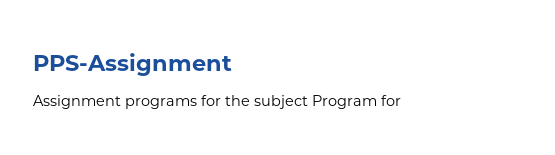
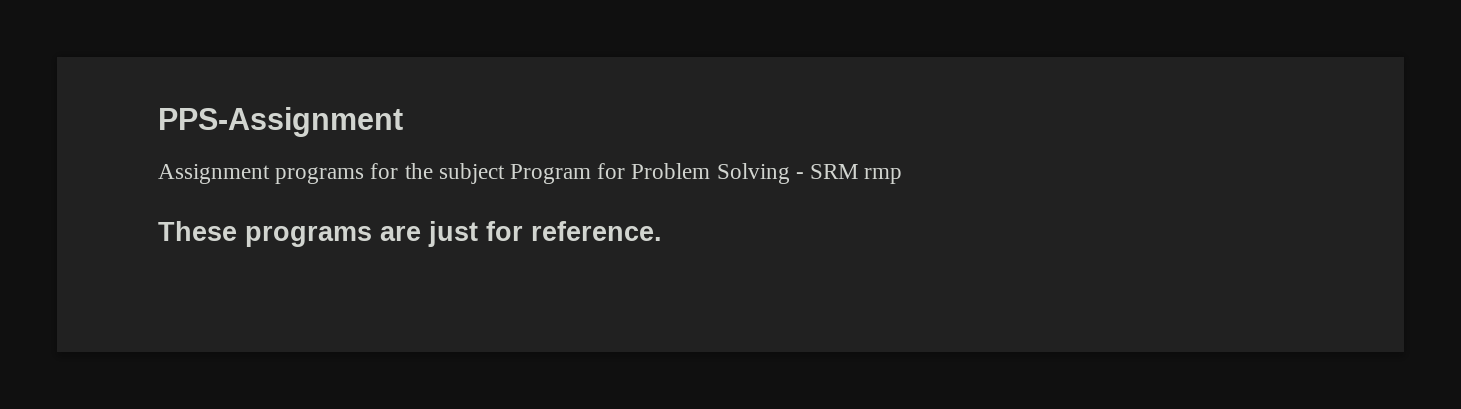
- Assignment programs for the subject Program for
+ Assignment programs for the subject Program for Problem Solving - SRM rmp
+ These programs are just for reference.

